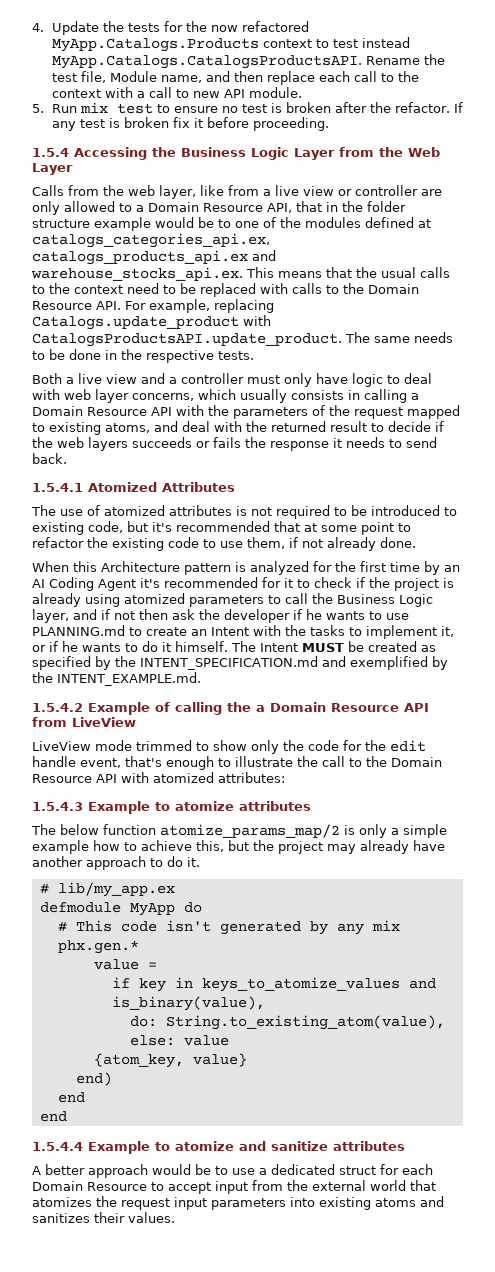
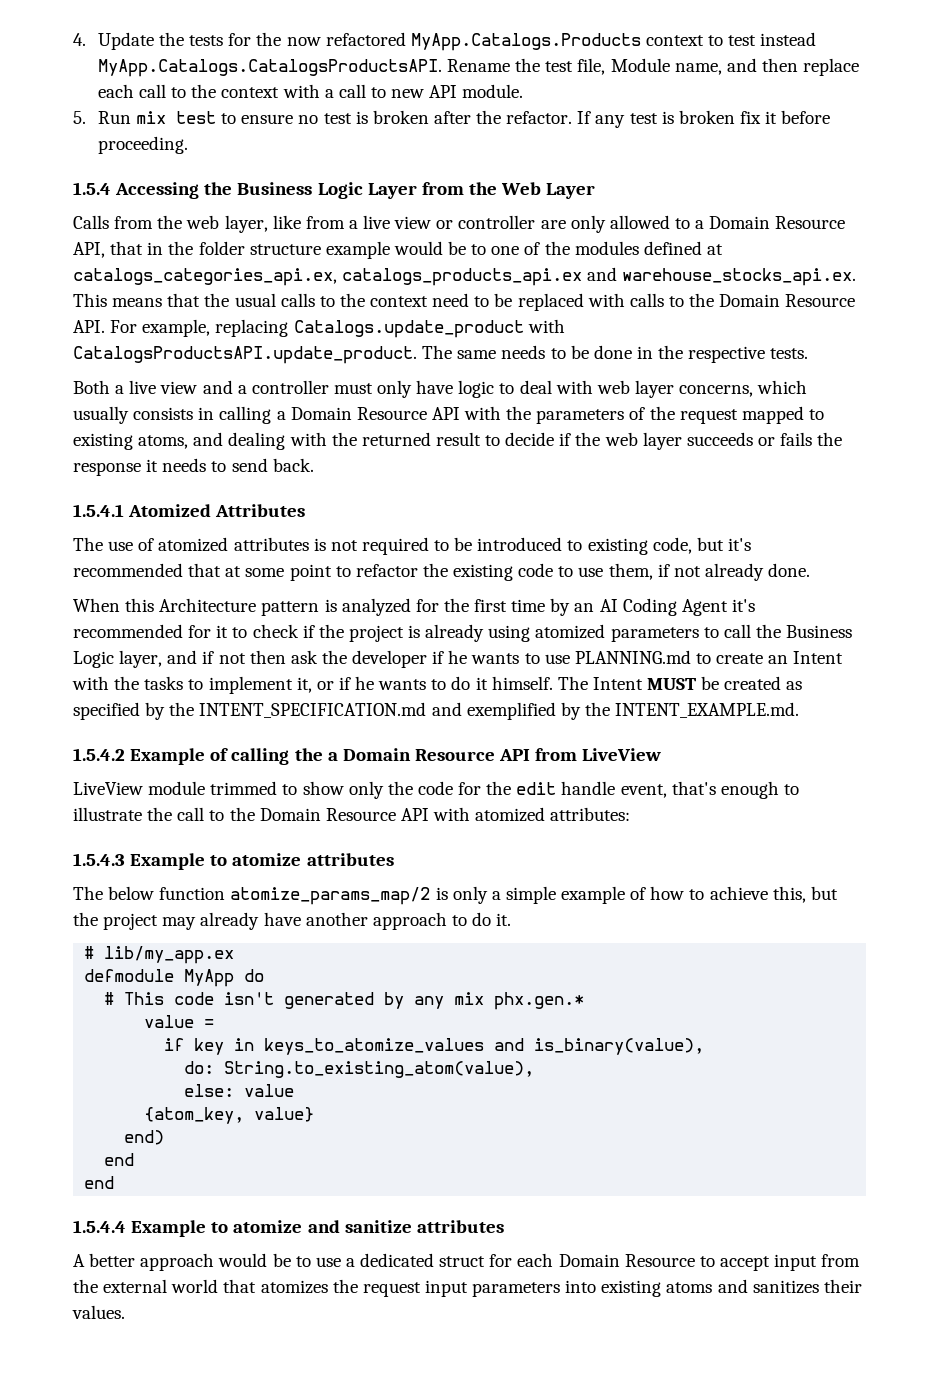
- Both a live view and a controller must only have logic to deal with web layer concerns, which usually consists in calling a Domain Resource API with the parameters of the request mapped to existing atoms, and deal with the returned result to decide if the web layers succeeds or fails the response it needs to send back.
+ Both a live view and a controller must only have logic to deal with web layer concerns, which usually consists in calling a Domain Resource API with the parameters of the request mapped to existing atoms, and dealing with the returned result to decide if the web layer succeeds or fails the response it needs to send back.
- LiveView mode trimmed to show only the code for the edit handle event, that's enough to illustrate the call to the Domain Resource API with atomized attributes:
+ LiveView module trimmed to show only the code for the edit handle event, that's enough to illustrate the call to the Domain Resource API with atomized attributes:
- The below function atomize_params_map/2 is only a simple example how to achieve this, but the project may already have another approach to do it.
+ The below function atomize_params_map/2 is only a simple example of how to achieve this, but the project may already have another approach to do it.

